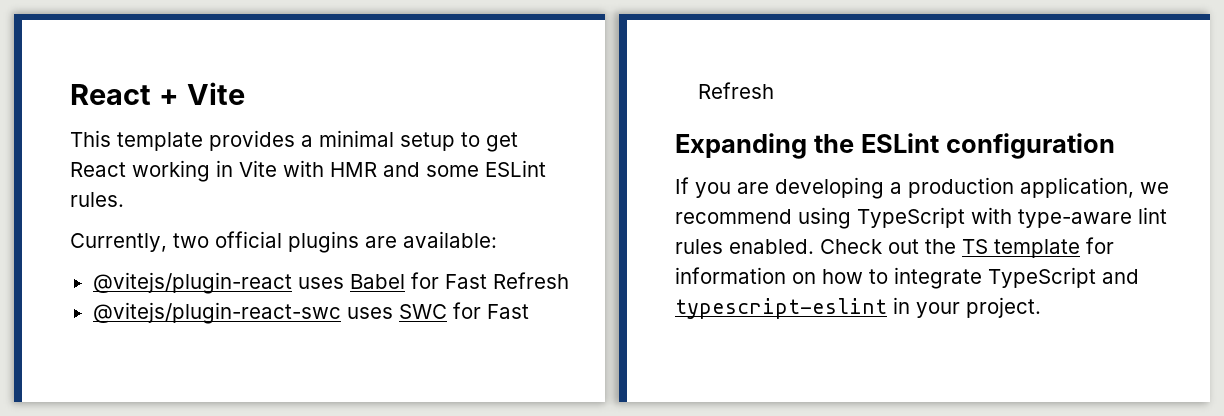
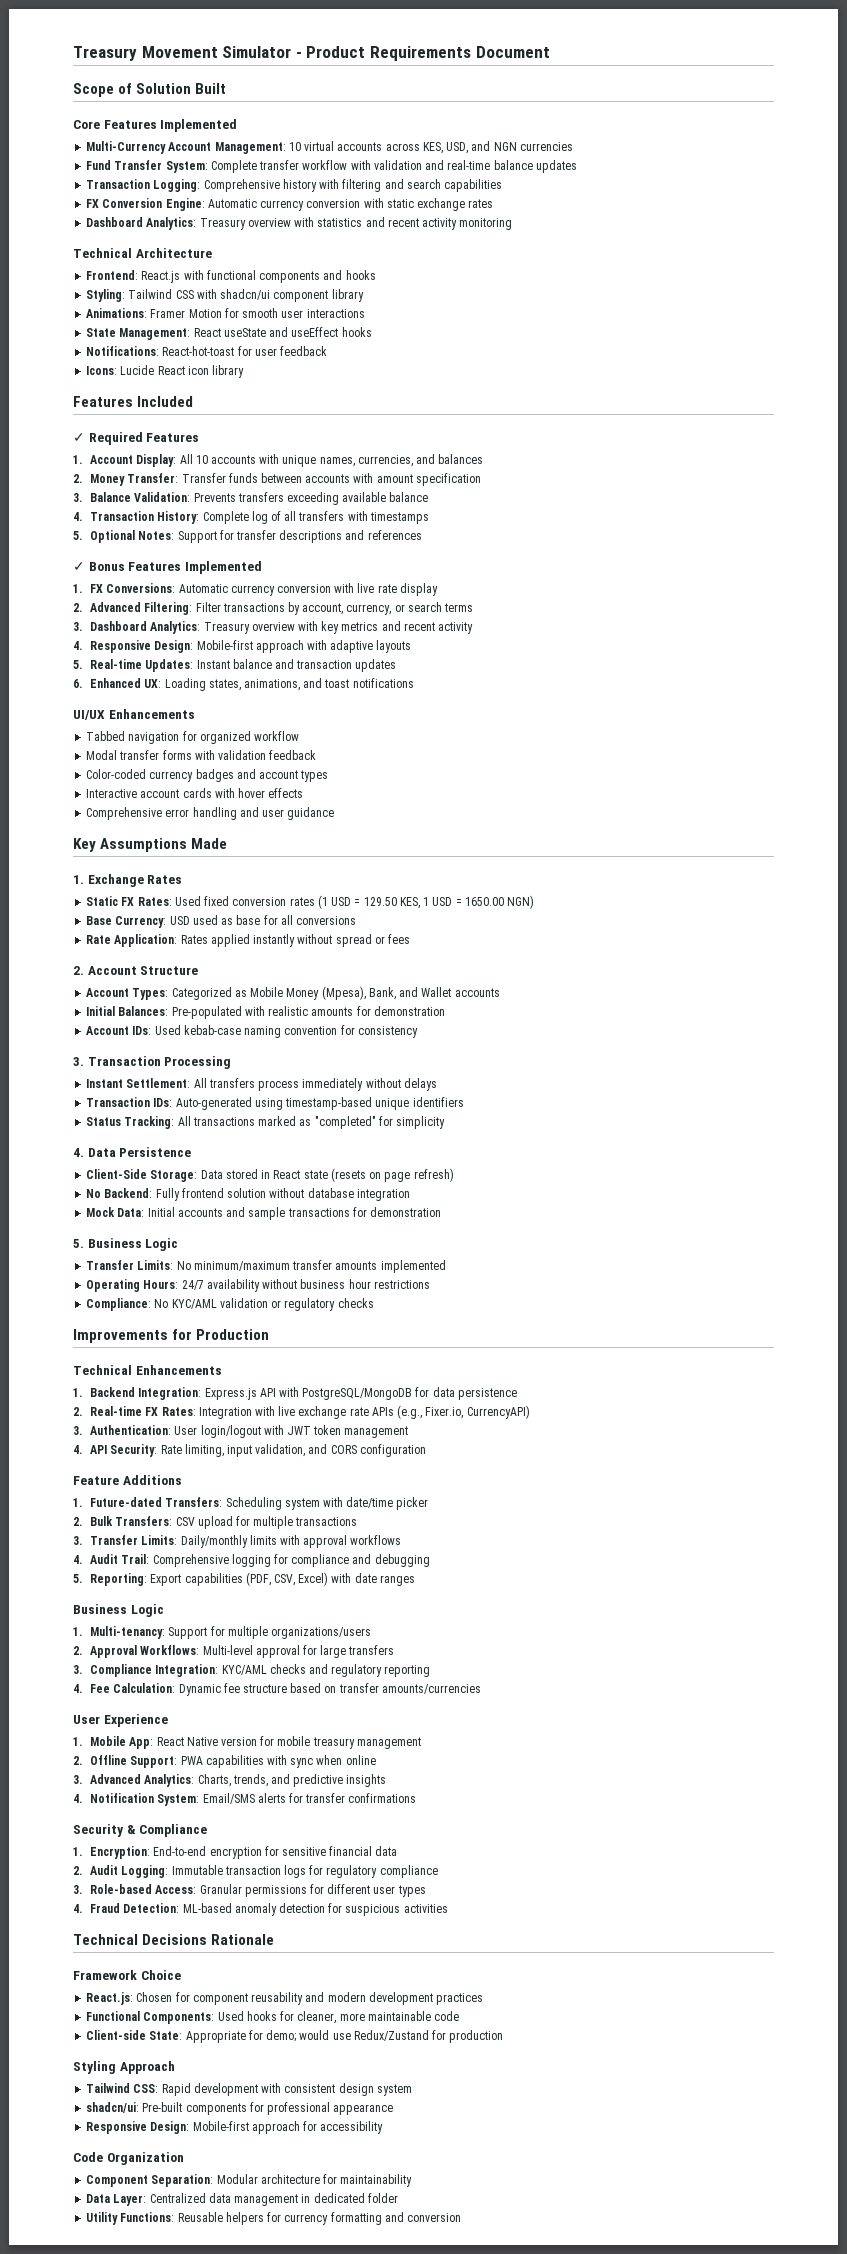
- React + Vite
- This template provides a minimal setup to get React working in Vite with HMR and some ESLint rules.
- Currently, two official plugins are available:
- @vitejs/plugin-react uses Babel for Fast Refresh
- @vitejs/plugin-react-swc uses SWC for Fast Refresh
- Expanding the ESLint configuration
- If you are developing a production application, we recommend using TypeScript with type-aware lint rules enabled. Check out the TS template for information on how to integrate TypeScript and typescript-eslint in your project.
+ Treasury Movement Simulator - Product Requirements Document
+ Scope of Solution Built
+ Core Features Implemented
+ Multi-Currency Account Management: 10 virtual accounts across KES, USD, and NGN currencies
+ Fund Transfer System: Complete transfer workflow with validation and real-time balance updates
+ Transaction Logging: Comprehensive history with filtering and search capabilities
+ FX Conversion Engine: Automatic currency conversion with static exchange rates
+ Dashboard Analytics: Treasury overview with statistics and recent activity monitoring
+ Technical Architecture
+ Frontend: React.js with functional components and hooks
+ Styling: Tailwind CSS with shadcn/ui component library
+ Animations: Framer Motion for smooth user interactions
+ State Management: React useState and useEffect hooks
+ Notifications: React-hot-toast for user feedback
+ Icons: Lucide React icon library
+ Features Included
+ ✓ Required Features
+ 1. Account Display: All 10 accounts with unique names, currencies, and balances
+ 2. Money Transfer: Transfer funds between accounts with amount specification
+ 3. Balance Validation: Prevents transfers exceeding available balance
+ 4. Transaction History: Complete log of all transfers with timestamps
+ 5. Optional Notes: Support for transfer descriptions and references
+ ✓ Bonus Features Implemented
+ 1. FX Conversions: Automatic currency conversion with live rate display
+ 2. Advanced Filtering: Filter transactions by account, currency, or search terms
+ 3. Dashboard Analytics: Treasury overview with key metrics and recent activity
+ 4. Responsive Design: Mobile-first approach with adaptive layouts
+ 5. Real-time Updates: Instant balance and transaction updates
+ 6. Enhanced UX: Loading states, animations, and toast notifications
+ UI/UX Enhancements
+ Tabbed navigation for organized workflow
+ Modal transfer forms with validation feedback
+ Color-coded currency badges and account types
+ Interactive account cards with hover effects
+ Comprehensive error handling and user guidance
+ Key Assumptions Made
+ 1. Exchange Rates
+ Static FX Rates: Used fixed conversion rates (1 USD = 129.50 KES, 1 USD = 1650.00 NGN)
+ Base Currency: USD used as base for all conversions
+ Rate Application: Rates applied instantly without spread or fees
+ 2. Account Structure
+ Account Types: Categorized as Mobile Money (Mpesa), Bank, and Wallet accounts
+ Initial Balances: Pre-populated with realistic amounts for demonstration
+ Account IDs: Used kebab-case naming convention for consistency
+ 3. Transaction Processing
+ Instant Settlement: All transfers process immediately without delays
+ Transaction IDs: Auto-generated using timestamp-based unique identifiers
+ Status Tracking: All transactions marked as "completed" for simplicity
+ 4. Data Persistence
+ Client-Side Storage: Data stored in React state (resets on page refresh)
+ No Backend: Fully frontend solution without database integration
+ Mock Data: Initial accounts and sample transactions for demonstration
+ 5. Business Logic
+ Transfer Limits: No minimum/maximum transfer amounts implemented
+ Operating Hours: 24/7 availability without business hour restrictions
+ Compliance: No KYC/AML validation or regulatory checks
+ Improvements for Production
+ Technical Enhancements
+ 1. Backend Integration: Express.js API with PostgreSQL/MongoDB for data persistence
+ 2. Real-time FX Rates: Integration with live exchange rate APIs (e.g., Fixer.io, CurrencyAPI)
+ 3. Authentication: User login/logout with JWT token management
+ 4. API Security: Rate limiting, input validation, and CORS configuration
+ Feature Additions
+ 1. Future-dated Transfers: Scheduling system with date/time picker
+ 2. Bulk Transfers: CSV upload for multiple transactions
+ 3. Transfer Limits: Daily/monthly limits with approval workflows
+ 4. Audit Trail: Comprehensive logging for compliance and debugging
+ 5. Reporting: Export capabilities (PDF, CSV, Excel) with date ranges
+ Business Logic
+ 1. Multi-tenancy: Support for multiple organizations/users
+ 2. Approval Workflows: Multi-level approval for large transfers
+ 3. Compliance Integration: KYC/AML checks and regulatory reporting
+ 4. Fee Calculation: Dynamic fee structure based on transfer amounts/currencies
+ User Experience
+ 1. Mobile App: React Native version for mobile treasury management
+ 2. Offline Support: PWA capabilities with sync when online
+ 3. Advanced Analytics: Charts, trends, and predictive insights
+ 4. Notification System: Email/SMS alerts for transfer confirmations
+ Security & Compliance
+ 1. Encryption: End-to-end encryption for sensitive financial data
+ 2. Audit Logging: Immutable transaction logs for regulatory compliance
+ 3. Role-based Access: Granular permissions for different user types
+ 4. Fraud Detection: ML-based anomaly detection for suspicious activities
+ Technical Decisions Rationale
+ Framework Choice
+ React.js: Chosen for component reusability and modern development practices
+ Functional Components: Used hooks for cleaner, more maintainable code
+ Client-side State: Appropriate for demo; would use Redux/Zustand for production
+ Styling Approach
+ Tailwind CSS: Rapid development with consistent design system
+ shadcn/ui: Pre-built components for professional appearance
+ Responsive Design: Mobile-first approach for accessibility
+ Code Organization
+ Component Separation: Modular architecture for maintainability
+ Data Layer: Centralized data management in dedicated folder
+ Utility Functions: Reusable helpers for currency formatting and conversion

